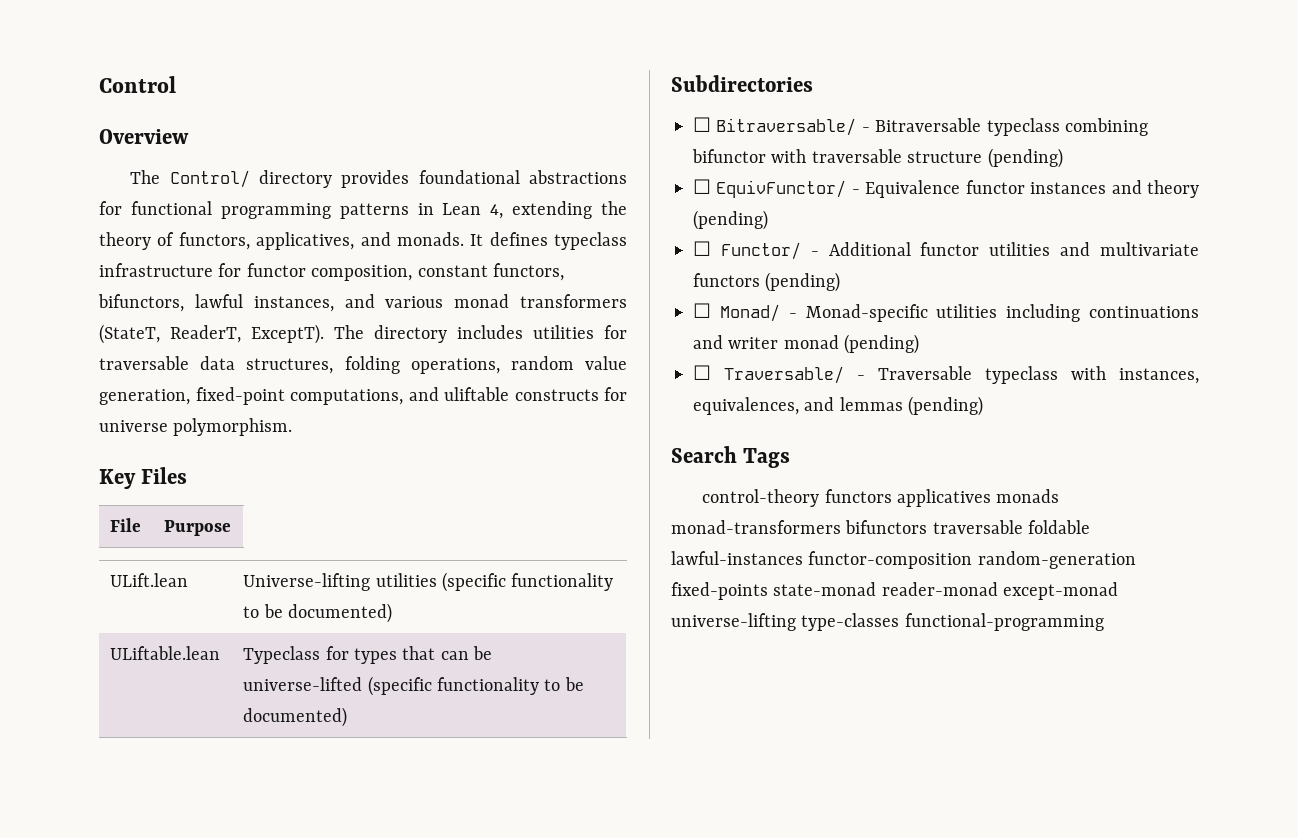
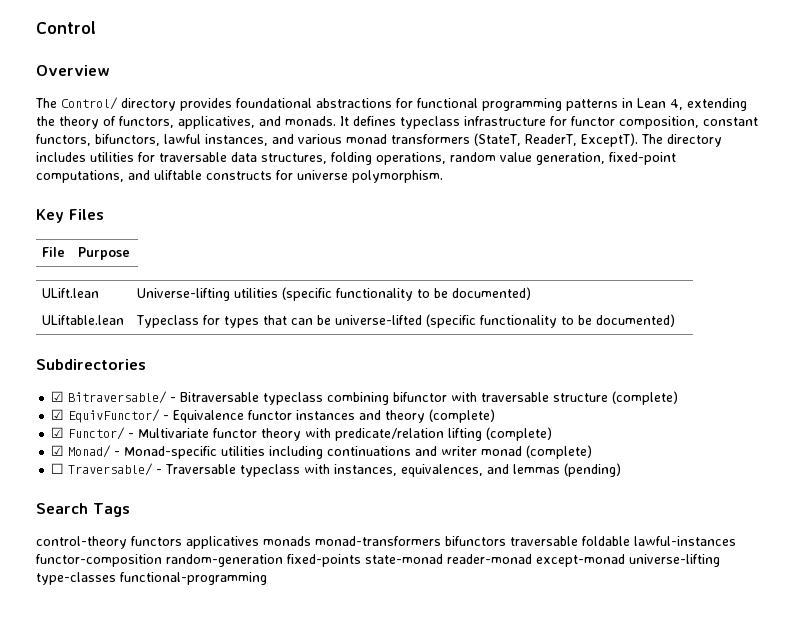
- ☐ Bitraversable/ - Bitraversable typeclass combining bifunctor with traversable structure (pending)
- ☐ EquivFunctor/ - Equivalence functor instances and theory (pending)
- ☐ Functor/ - Additional functor utilities and multivariate functors (pending)
- ☐ Monad/ - Monad-specific utilities including continuations and writer monad (pending)
+ ☑ Bitraversable/ - Bitraversable typeclass combining bifunctor with traversable structure (complete)
+ ☑ EquivFunctor/ - Equivalence functor instances and theory (complete)
+ ☑ Functor/ - Multivariate functor theory with predicate/relation lifting (complete)
+ ☑ Monad/ - Monad-specific utilities including continuations and writer monad (complete)

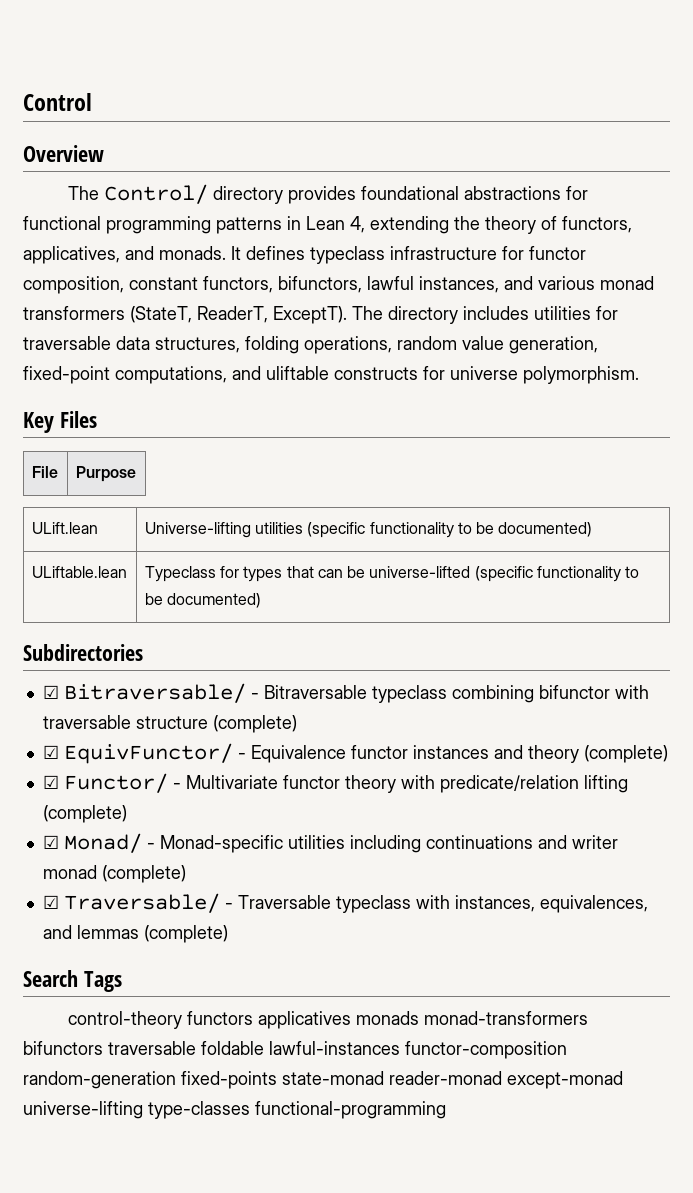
- ☐ Traversable/ - Traversable typeclass with instances, equivalences, and lemmas (pending)
+ ☑ Traversable/ - Traversable typeclass with instances, equivalences, and lemmas (complete)

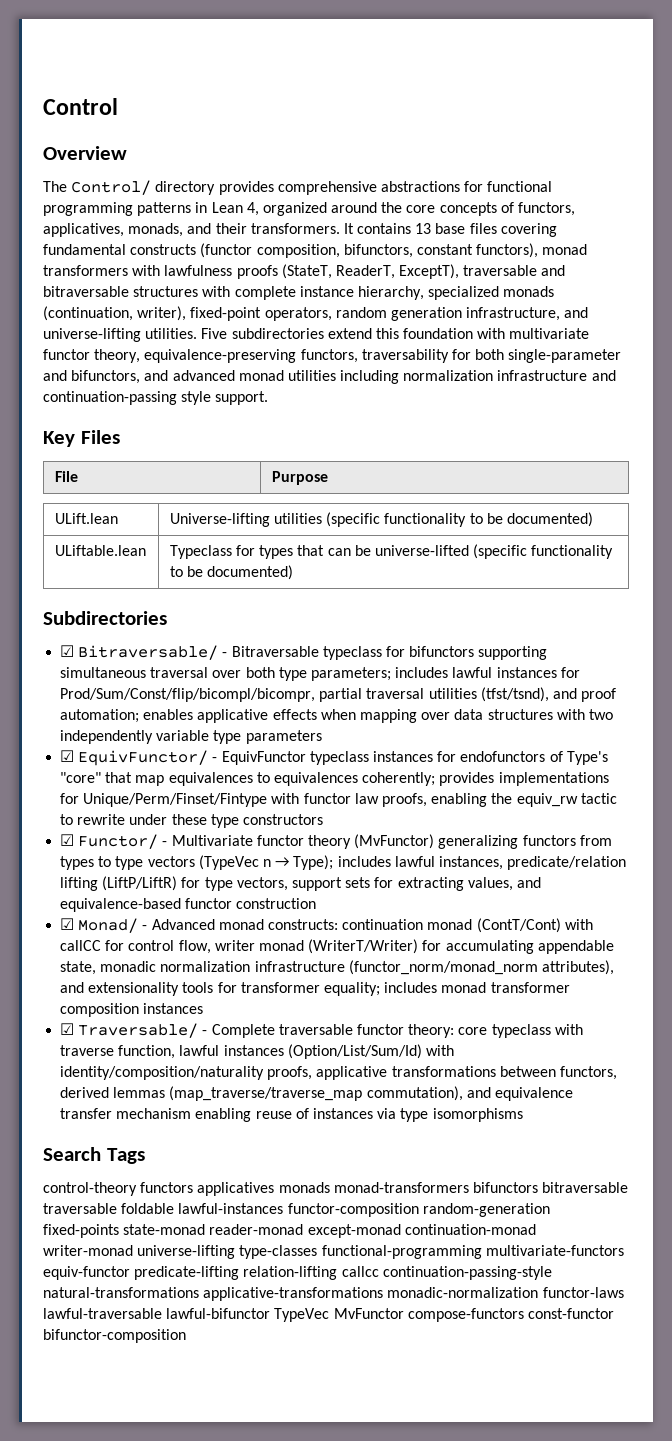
- The Control/ directory provides foundational abstractions for functional programming patterns in Lean 4, extending the theory of functors, applicatives, and monads. It defines typeclass infrastructure for functor composition, constant functors, bifunctors, lawful instances, and various monad transformers (StateT, ReaderT, ExceptT). The directory includes utilities for traversable data structures, folding operations, random value generation, fixed-point computations, and uliftable constructs for universe polymorphism.
+ The Control/ directory provides comprehensive abstractions for functional programming patterns in Lean 4, organized around the core concepts of functors, applicatives, monads, and their transformers. It contains 13 base files covering fundamental constructs (functor composition, bifunctors, constant functors), monad transformers with lawfulness proofs (StateT, ReaderT, ExceptT), traversable and bitraversable structures with complete instance hierarchy, specialized monads (continuation, writer), fixed-point operators, random generation infrastructure, and universe-lifting utilities. Five subdirectories extend this foundation with multivariate functor theory, equivalence-preserving functors, traversability for both single-parameter and bifunctors, and advanced monad utilities including normalization infrastructure and continuation-passing style support.
- ☑ Bitraversable/ - Bitraversable typeclass combining bifunctor with traversable structure (complete)
- ☑ EquivFunctor/ - Equivalence functor instances and theory (complete)
+ ☑ Bitraversable/ - Bitraversable typeclass for bifunctors supporting simultaneous traversal over both type parameters; includes lawful instances for Prod/Sum/Const/flip/bicompl/bicompr, partial traversal utilities (tfst/tsnd), and proof automation; enables applicative effects when mapping over data structures with two independently variable type parameters
+ ☑ EquivFunctor/ - EquivFunctor typeclass instances for endofunctors of Type's "core" that map equivalences to equivalences coherently; provides implementations for Unique/Perm/Finset/Fintype with functor law proofs, enabling the equiv_rw tactic to rewrite under these type constructors
- ☑ Functor/ - Multivariate functor theory with predicate/relation lifting (complete)
- ☑ Monad/ - Monad-specific utilities including continuations and writer monad (complete)
- ☑ Traversable/ - Traversable typeclass with instances, equivalences, and lemmas (complete)
+ ☑ Functor/ - Multivariate functor theory (MvFunctor) generalizing functors from types to type vectors (TypeVec n → Type); includes lawful instances, predicate/relation lifting (LiftP/LiftR) for type vectors, support sets for extracting values, and equivalence-based functor construction
+ ☑ Monad/ - Advanced monad constructs: continuation monad (ContT/Cont) with callCC for control flow, writer monad (WriterT/Writer) for accumulating appendable state, monadic normalization infrastructure (functor_norm/monad_norm attributes), and extensionality tools for transformer equality; includes monad transformer composition instances
+ ☑ Traversable/ - Complete traversable functor theory: core typeclass with traverse function, lawful instances (Option/List/Sum/Id) with identity/composition/naturality proofs, applicative transformations between functors, derived lemmas (map_traverse/traverse_map commutation), and equivalence transfer mechanism enabling reuse of instances via type isomorphisms
- control-theory functors applicatives monads monad-transformers bifunctors traversable foldable lawful-instances functor-composition random-generation fixed-points state-monad reader-monad except-monad universe-lifting type-classes functional-programming
+ control-theory functors applicatives monads monad-transformers bifunctors bitraversable traversable foldable lawful-instances functor-composition random-generation fixed-points state-monad reader-monad except-monad continuation-monad writer-monad universe-lifting type-classes functional-programming multivariate-functors equiv-functor predicate-lifting relation-lifting callcc continuation-passing-style natural-transformations applicative-transformations monadic-normalization functor-laws lawful-traversable lawful-bifunctor TypeVec MvFunctor compose-functors const-functor bifunctor-composition

